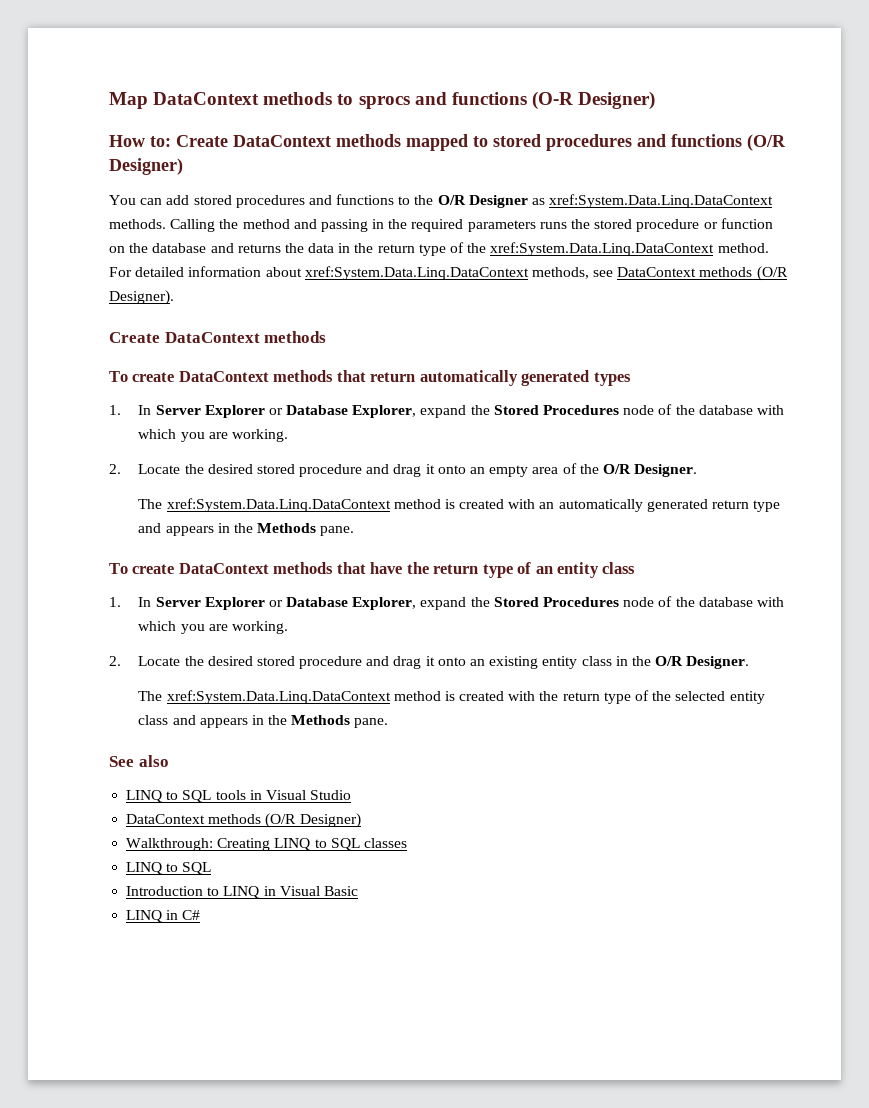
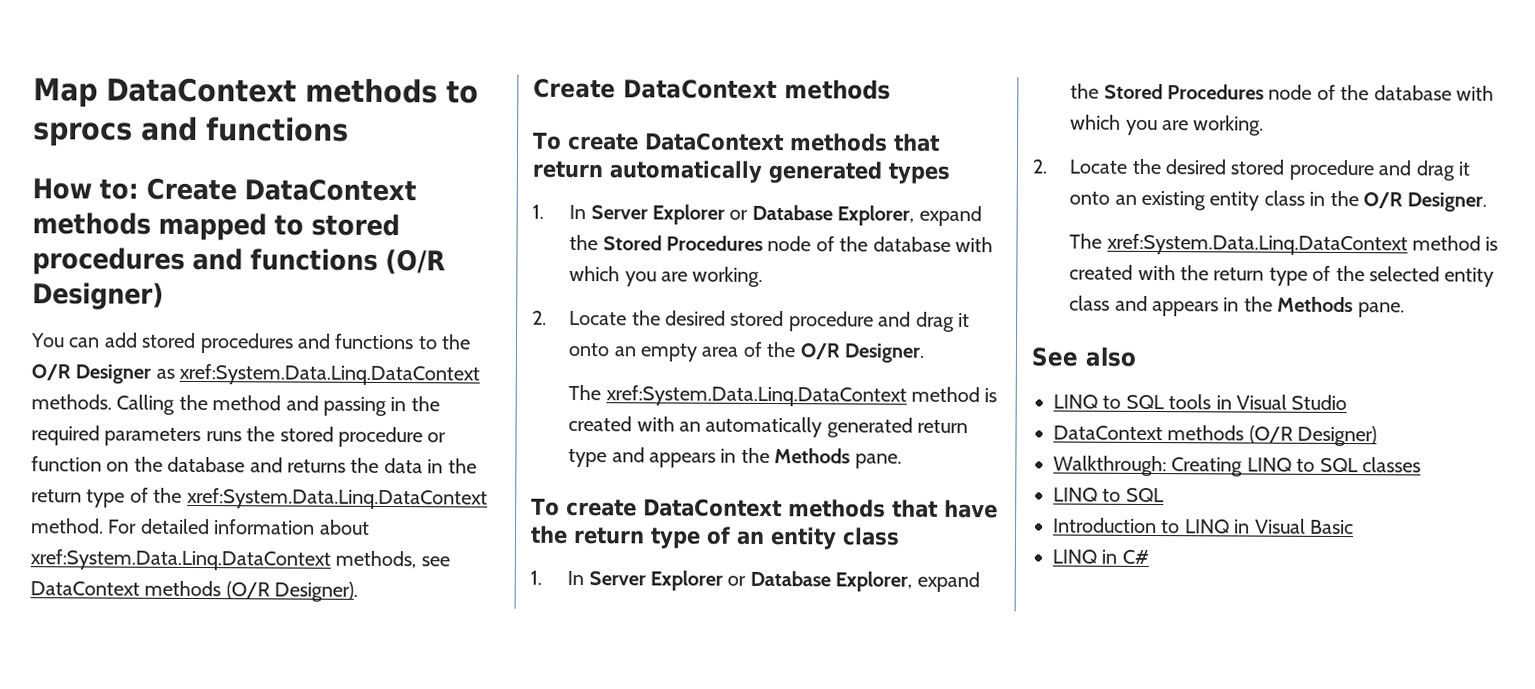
- Map DataContext methods to sprocs and functions (O-R Designer)
+ Map DataContext methods to sprocs and functions

